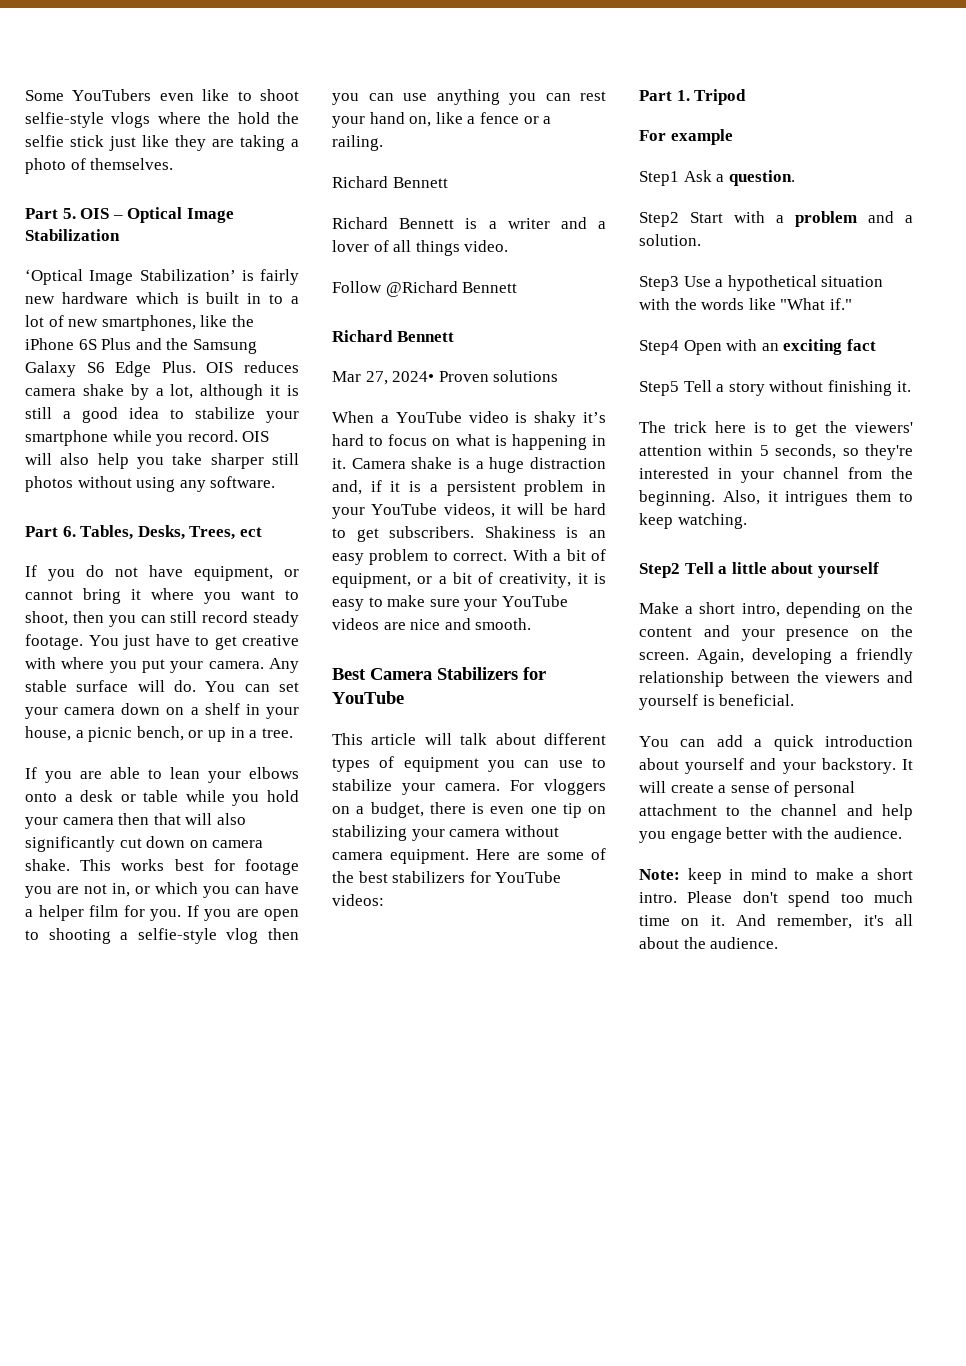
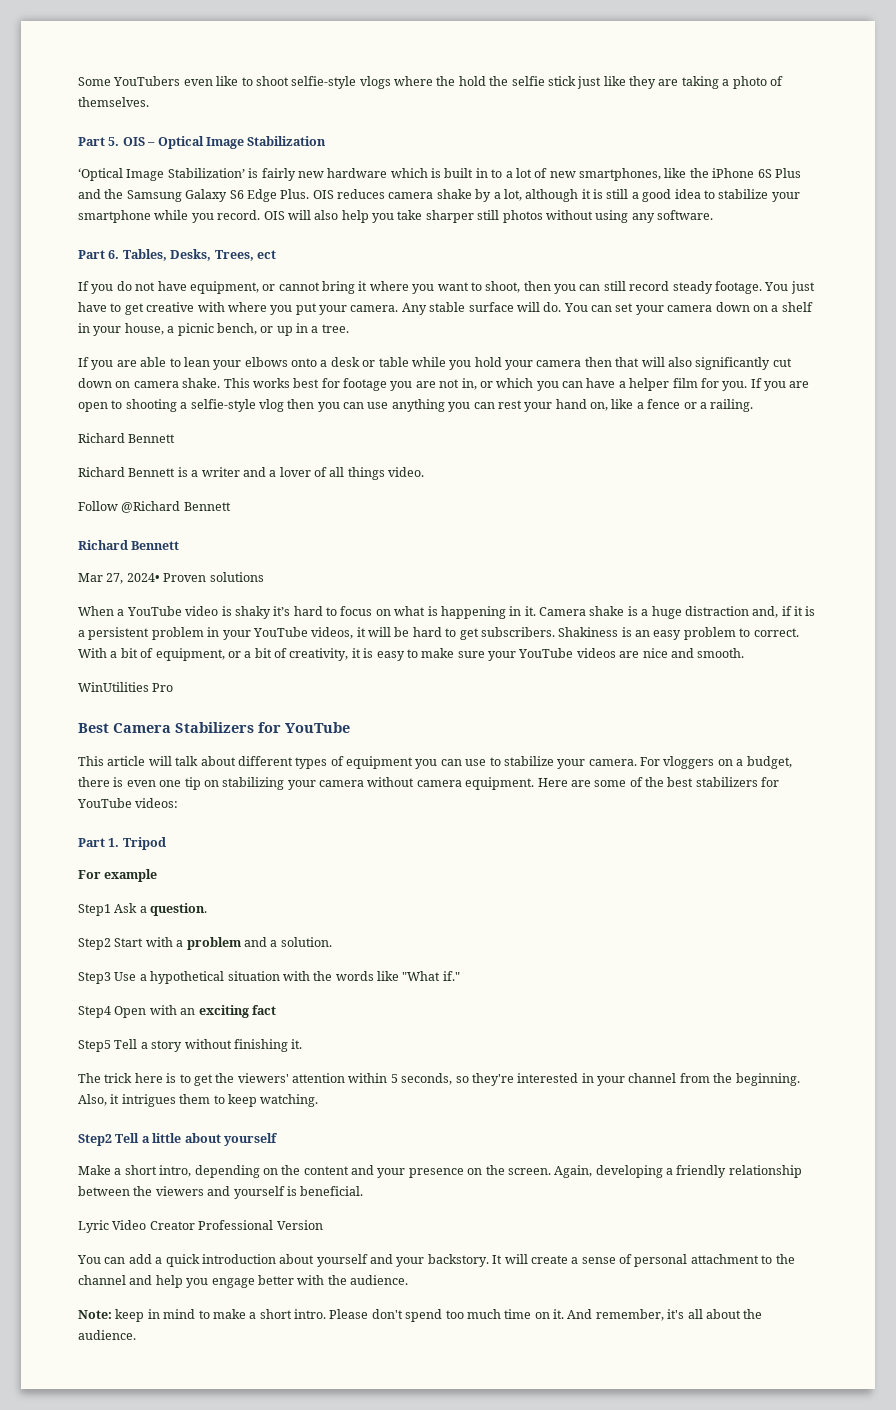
+ WinUtilities Pro
+ Lyric Video Creator Professional Version

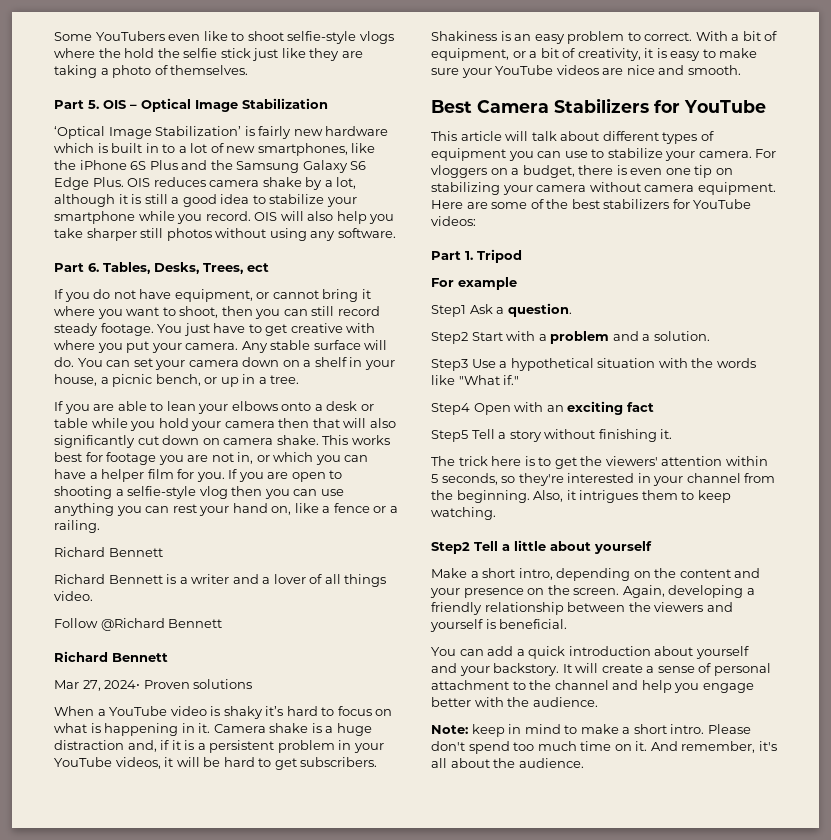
- WinUtilities Pro
- Lyric Video Creator Professional Version

